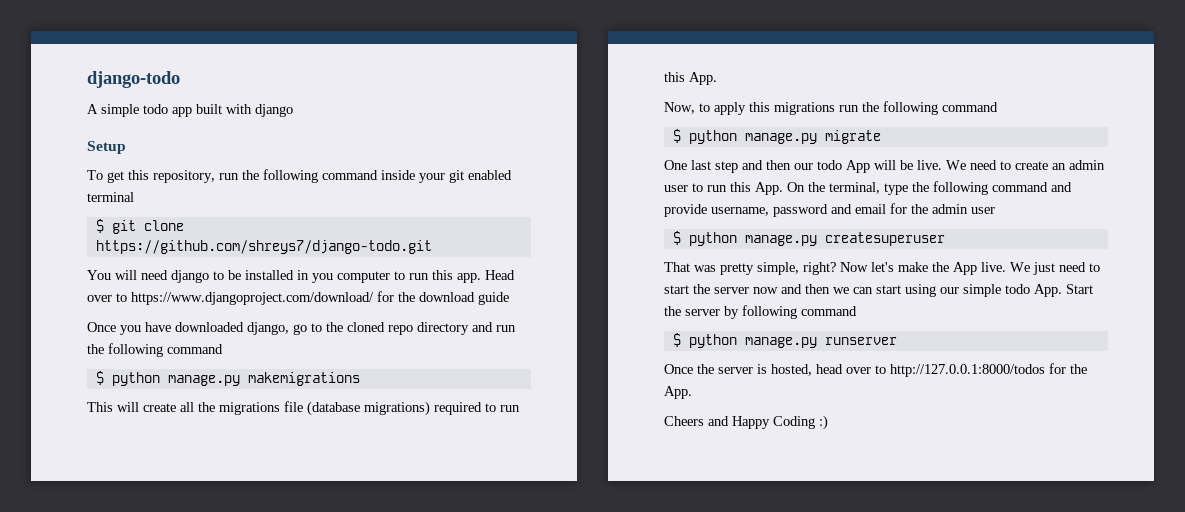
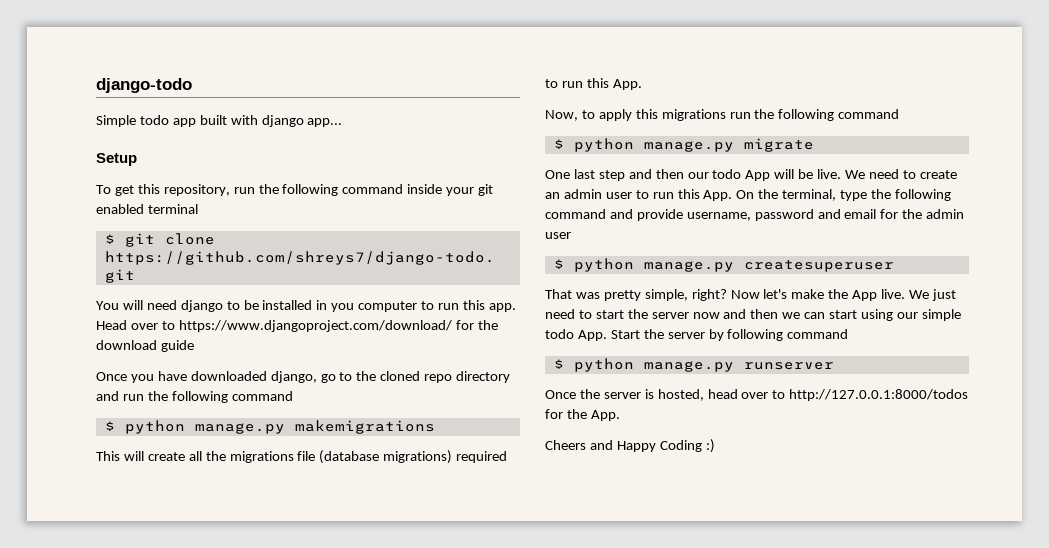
- A simple todo app built with django
+ Simple todo app built with django app...

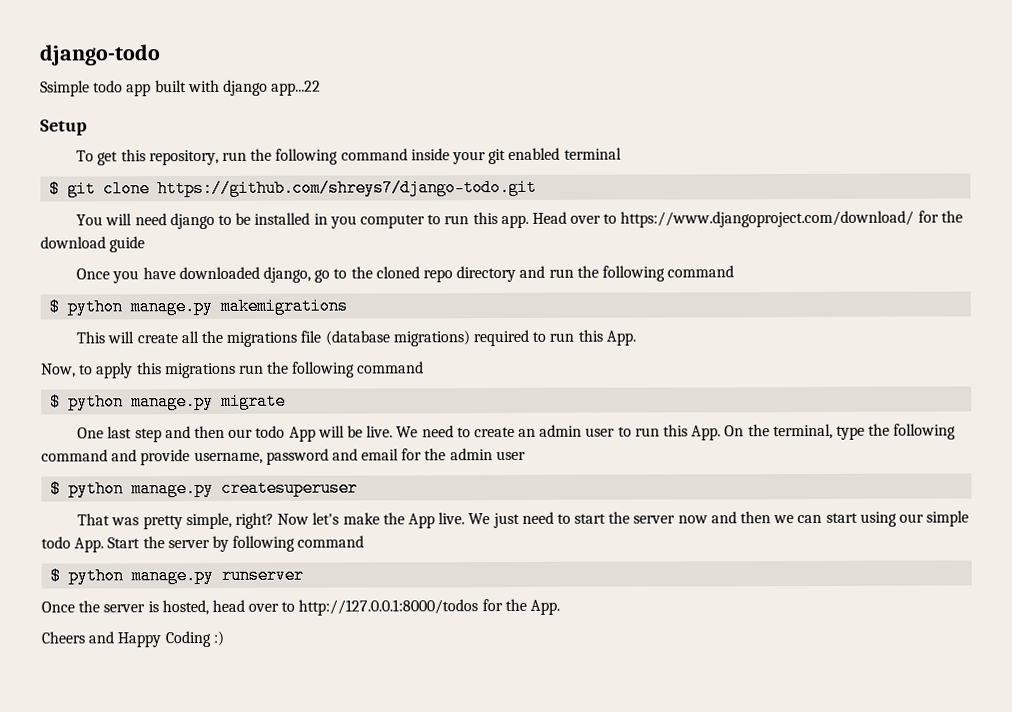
- Simple todo app built with django app...
+ Ssimple todo app built with django app...22

